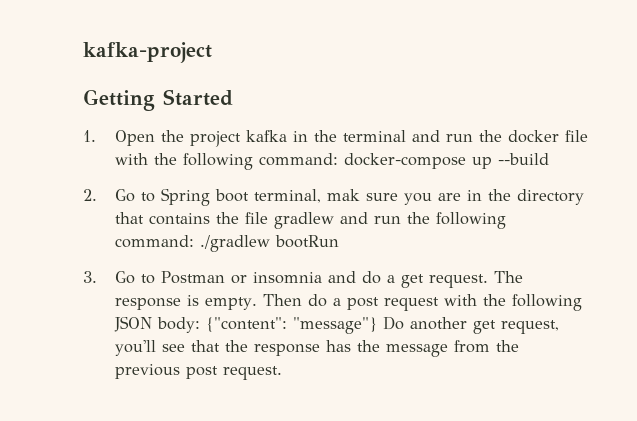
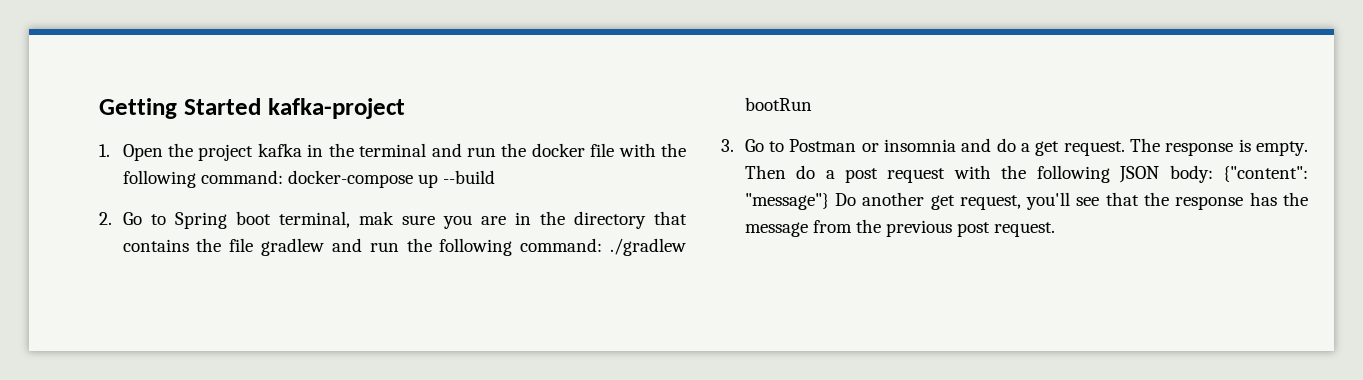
- kafka-project
- Getting Started
+ Getting Started kafka-project

